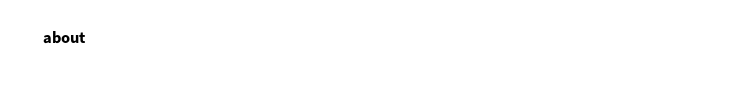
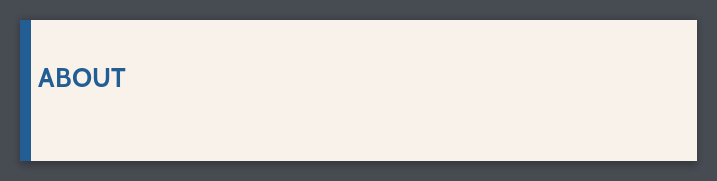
- about
+ ABOUT

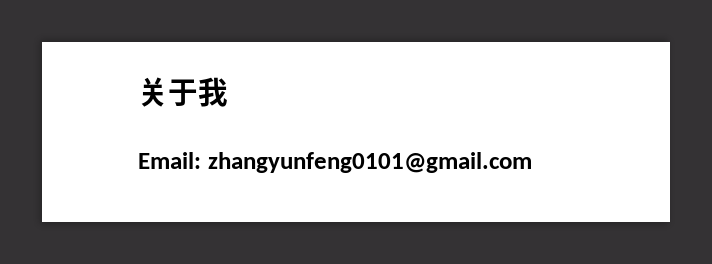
- ABOUT
+ 关于我
+ Email: zhangyunfeng0101@gmail.com

